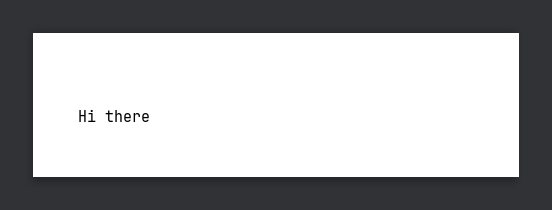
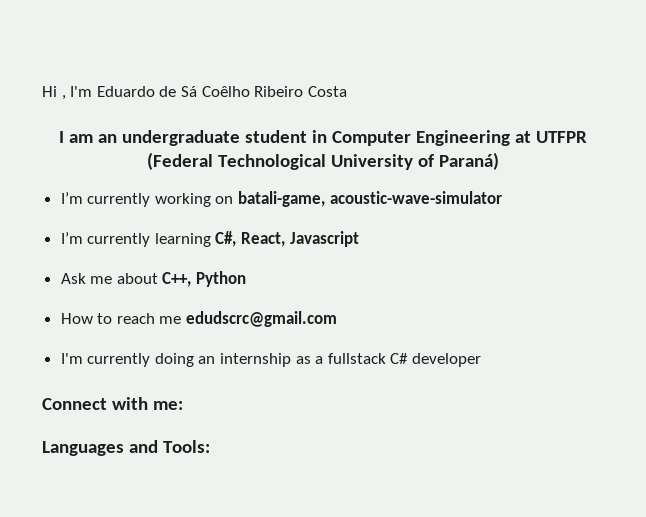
- Hi there
+ Hi , I'm Eduardo de Sá Coêlho Ribeiro Costa
+ I am an undergraduate student in Computer Engineering at UTFPR (Federal Technological University of Paraná)
+ I’m currently working on batali-game, acoustic-wave-simulator
+ I’m currently learning C#, React, Javascript
+ Ask me about C++, Python
+ How to reach me edudscrc@gmail.com
+ I'm currently doing an internship as a fullstack C# developer
+ Connect with me:
+ Languages and Tools:

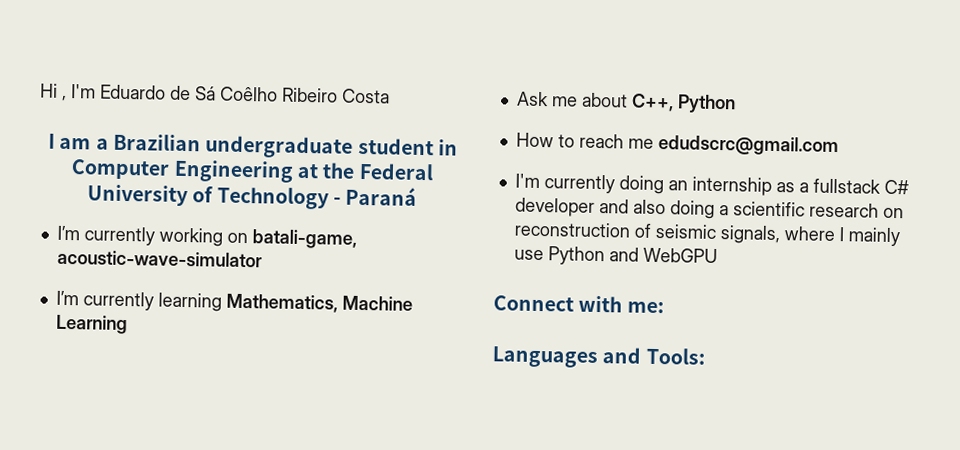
- I am an undergraduate student in Computer Engineering at UTFPR (Federal Technological University of Paraná)
+ I am a Brazilian undergraduate student in Computer Engineering at the Federal University of Technology - Paraná
- I’m currently learning C#, React, Javascript
+ I’m currently learning Mathematics, Machine Learning
- I'm currently doing an internship as a fullstack C# developer
+ I'm currently doing an internship as a fullstack C# developer and also doing a scientific research on reconstruction of seismic signals, where I mainly use Python and WebGPU

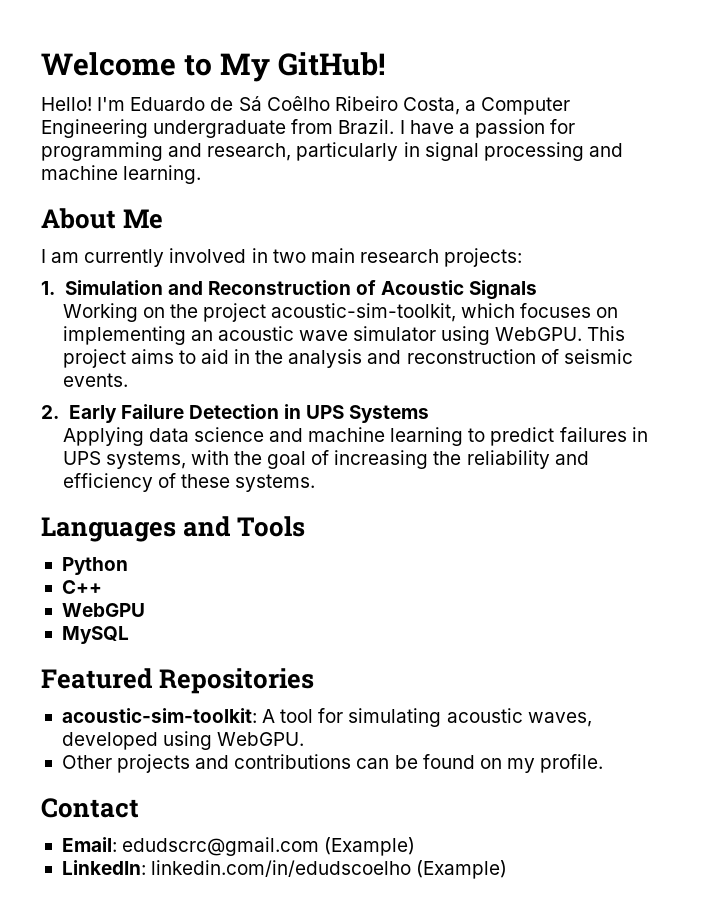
- Hi , I'm Eduardo de Sá Coêlho Ribeiro Costa
- I am a Brazilian undergraduate student in Computer Engineering at the Federal University of Technology - Paraná
- I’m currently working on batali-game, acoustic-wave-simulator
- I’m currently learning Mathematics, Machine Learning
- Ask me about C++, Python
- How to reach me edudscrc@gmail.com
- I'm currently doing an internship as a fullstack C# developer and also doing a scientific research on reconstruction of seismic signals, where I mainly use Python and WebGPU
- Connect with me:
- Languages and Tools:
+ Welcome to My GitHub!
+ Hello! I'm Eduardo de Sá Coêlho Ribeiro Costa, a Computer Engineering undergraduate from Brazil. I have a passion for programming and research, particularly in signal processing and machine learning.
+ About Me
+ I am currently involved in two main research projects:
+ 1. Simulation and Reconstruction of Acoustic Signals
+ Working on the project acoustic-sim-toolkit, which focuses on implementing an acoustic wave simulator using WebGPU. This project aims to aid in the analysis and reconstruction of seismic events.
+ 2. Early Failure Detection in UPS Systems
+ Applying data science and machine learning to predict failures in UPS systems, with the goal of increasing the reliability and efficiency of these systems.
+ Languages and Tools
+ Python
+ C++
+ WebGPU
+ MySQL
+ Featured Repositories
+ acoustic-sim-toolkit: A tool for simulating acoustic waves, developed using WebGPU.
+ Other projects and contributions can be found on my profile.
+ Contact
+ Email: edudscrc@gmail.com (Example)
+ LinkedIn: linkedin.com/in/edudscoelho (Example)

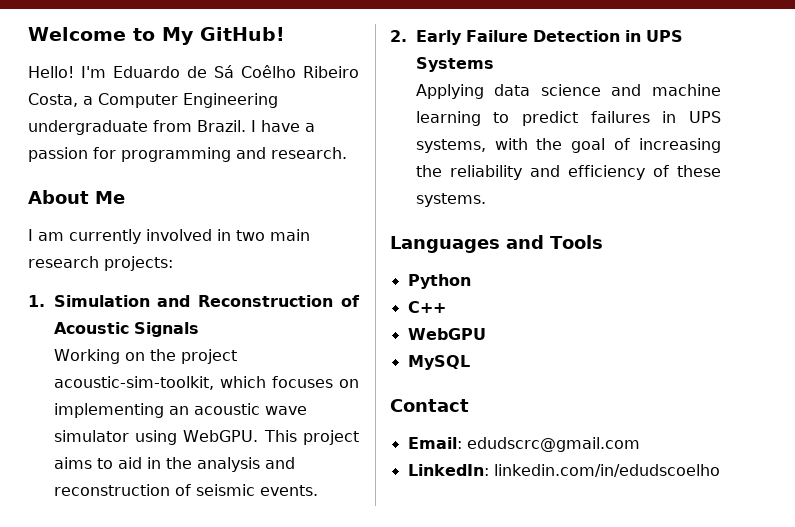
- I have a passion for programming and research, particularly in signal processing and machine learning.
+ I have a passion for programming and research.
- Featured Repositories
- acoustic-sim-toolkit: A tool for simulating acoustic waves, developed using WebGPU.
- Other projects and contributions can be found on my profile.
- Email: edudscrc@gmail.com (Example)
+ Email: edudscrc@gmail.com
- LinkedIn: linkedin.com/in/edudscoelho (Example)
+ LinkedIn: linkedin.com/in/edudscoelho

